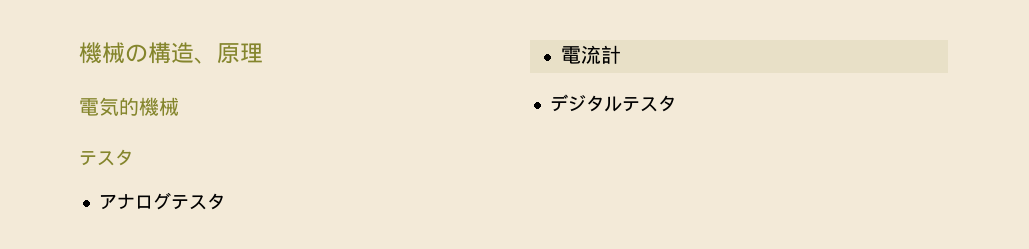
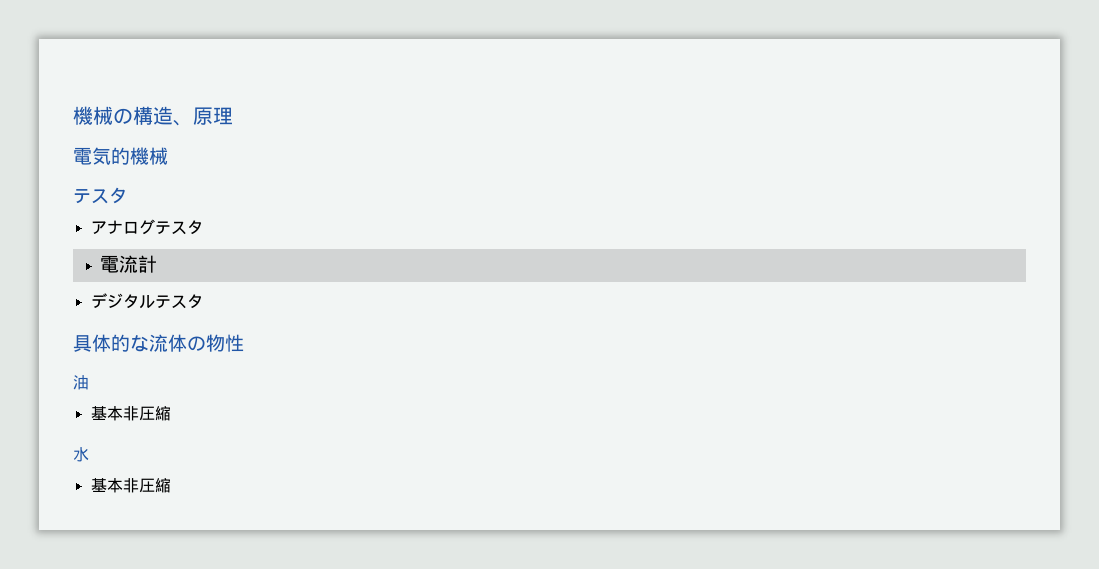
+ 具体的な流体の物性
+ 油
+ 基本非圧縮
+ 水
+ 基本非圧縮

